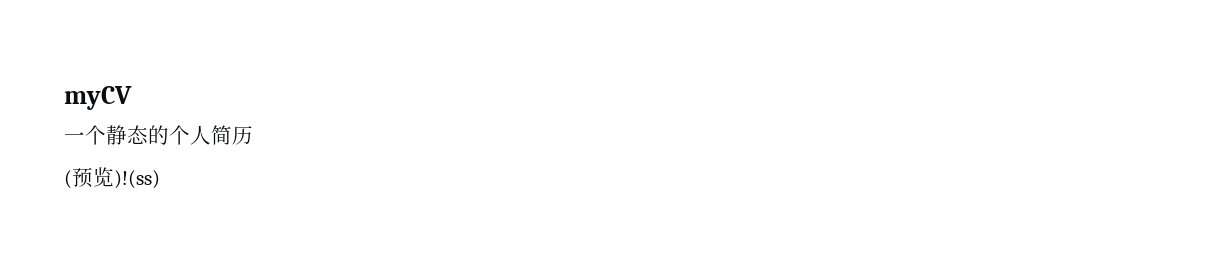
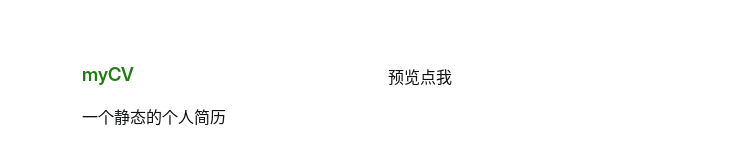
- (预览)!(ss)
+ 预览点我

